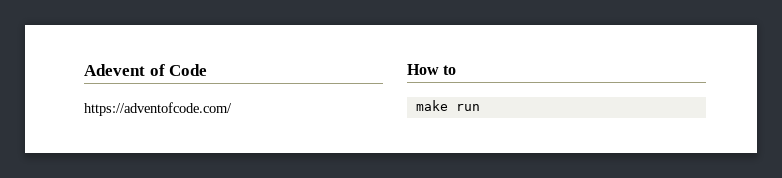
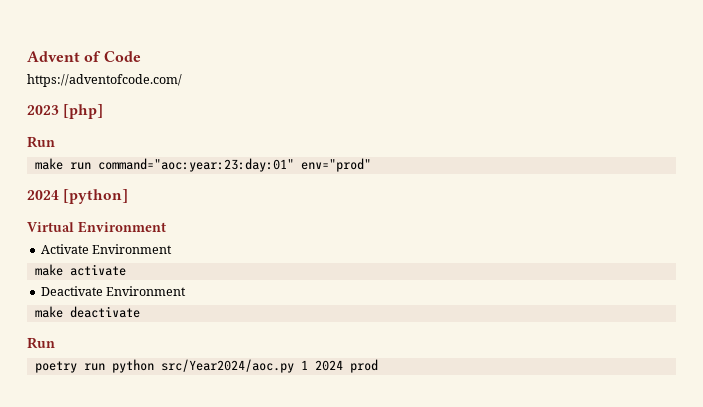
- Adevent of Code
+ Advent of Code
- How to
+ 2023 [php]
+ Run
- make run
+ make run command="aoc:year:23:day:01" env="prod"
+ 2024 [python]
+ Virtual Environment
+ Activate Environment
+ make activate
+ Deactivate Environment
+ make deactivate
+ Run
+ poetry run python src/Year2024/aoc.py 1 2024 prod

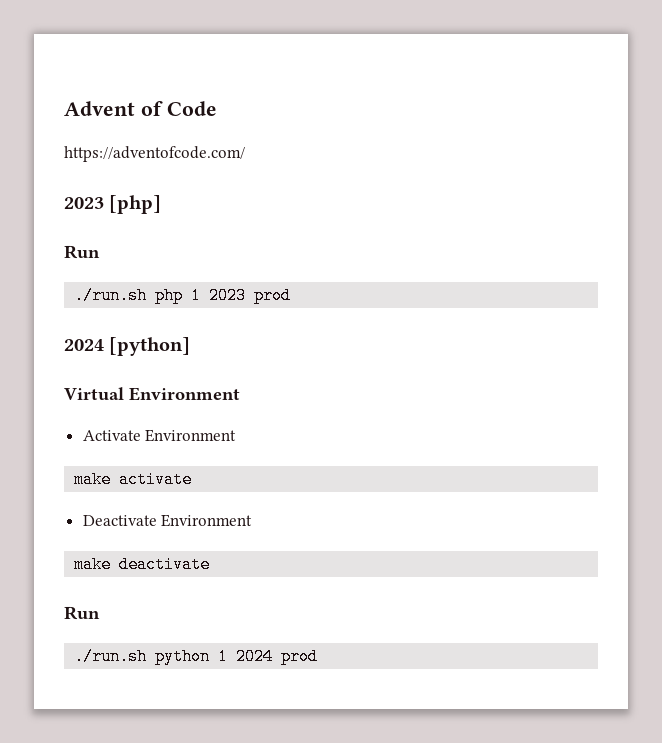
- make run command="aoc:year:23:day:01" env="prod"
+ ./run.sh php 1 2023 prod
- poetry run python src/Year2024/aoc.py 1 2024 prod
+ ./run.sh python 1 2024 prod

